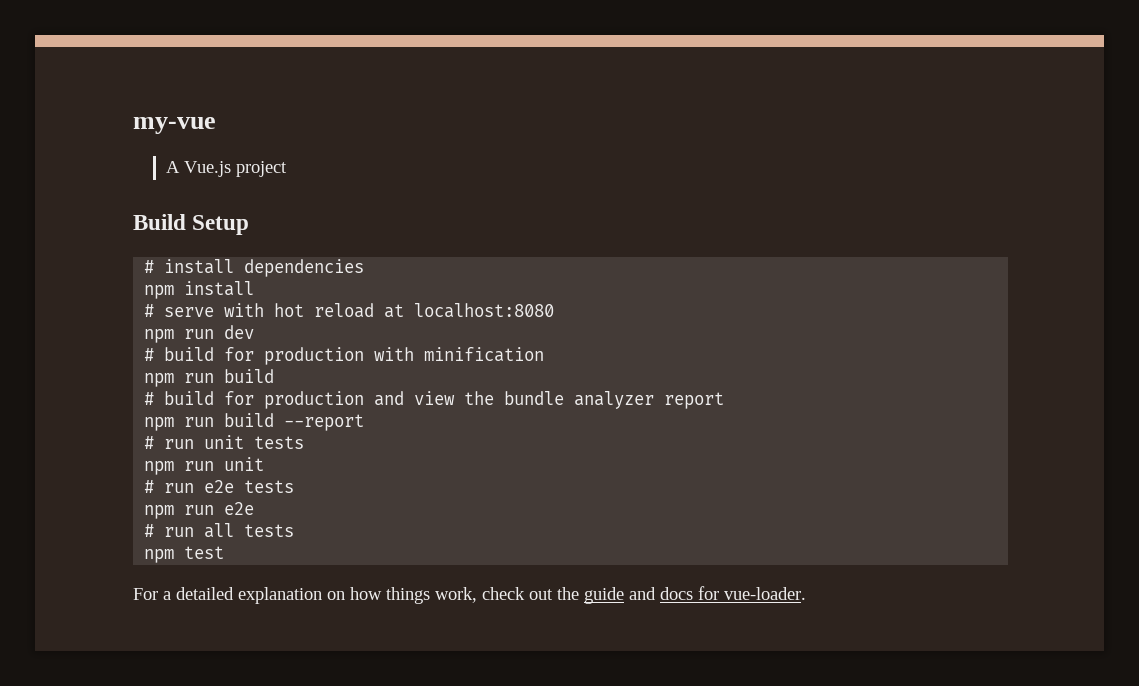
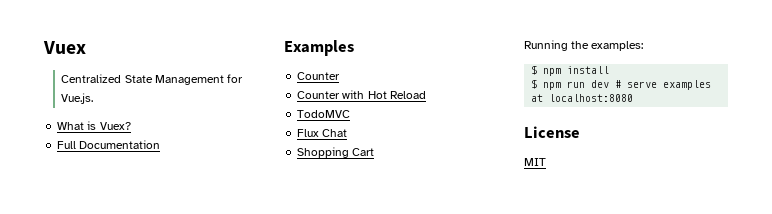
- my-vue
- A Vue.js project
- Build Setup
- # install dependencies
- npm install
- # serve with hot reload at localhost:8080
- npm run dev
- # build for production with minification
- npm run build
- # build for production and view the bundle analyzer report
- npm run build --report
- # run unit tests
- npm run unit
- # run e2e tests
- npm run e2e
- # run all tests
- npm test
- For a detailed explanation on how things work, check out the guide and docs for vue-loader.
+ Vuex
+ Centralized State Management for Vue.js.
+ What is Vuex?
+ Full Documentation
+ Examples
+ Counter
+ Counter with Hot Reload
+ TodoMVC
+ Flux Chat
+ Shopping Cart
+ Running the examples:
+ $ npm install
+ $ npm run dev # serve examples at localhost:8080
+ License
+ MIT

